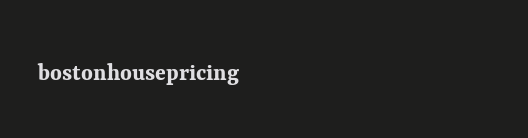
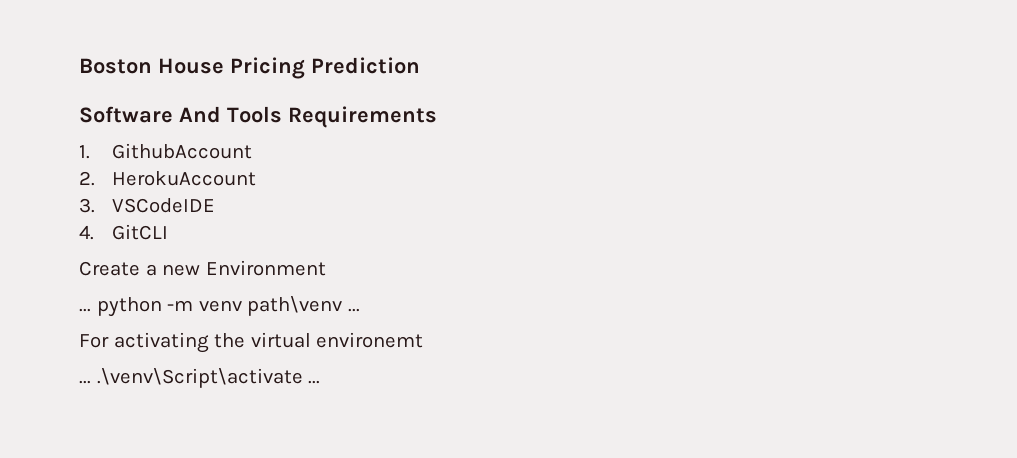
- bostonhousepricing
+ Boston House Pricing Prediction
+ Software And Tools Requirements
+ 1. GithubAccount
+ 2. HerokuAccount
+ 3. VSCodeIDE
+ 4. GitCLI
+ Create a new Environment
+ ... python -m venv path\venv ...
+ For activating the virtual environemt
+ ... .\venv\Script\activate ...

